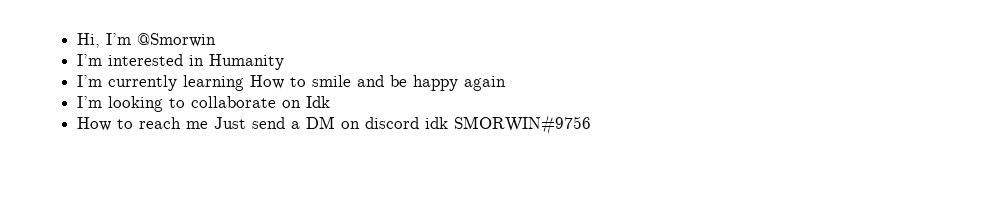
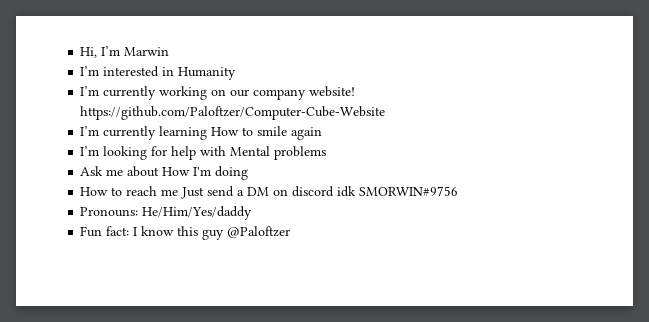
- Hi, I’m @Smorwin
+ Hi, I’m Marwin
+ I’m currently working on our company website! https://github.com/Paloftzer/Computer-Cube-Website
- I’m currently learning How to smile and be happy again
+ I’m currently learning How to smile again
- I’m looking to collaborate on Idk
+ I’m looking for help with Mental problems
+ Ask me about How I'm doing
+ Pronouns: He/Him/Yes/daddy
+ Fun fact: I know this guy @Paloftzer

